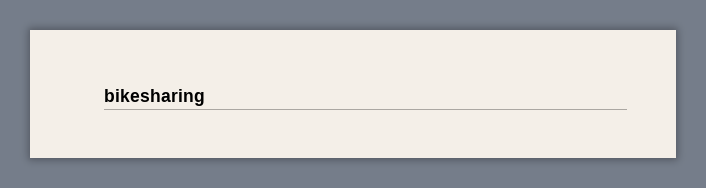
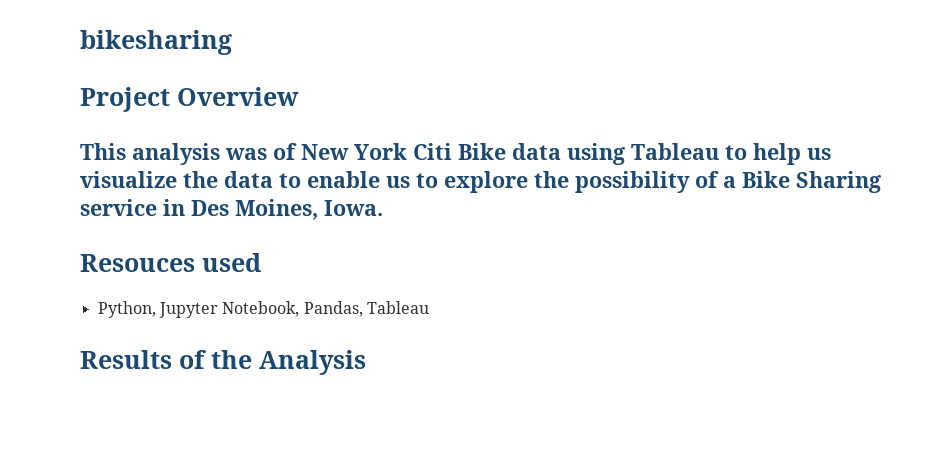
+ Project Overview
+ This analysis was of New York Citi Bike data using Tableau to help us visualize the data to enable us to explore the possibility of a Bike Sharing service in Des Moines, Iowa.
+ Resouces used
+ Python, Jupyter Notebook, Pandas, Tableau
+ Results of the Analysis

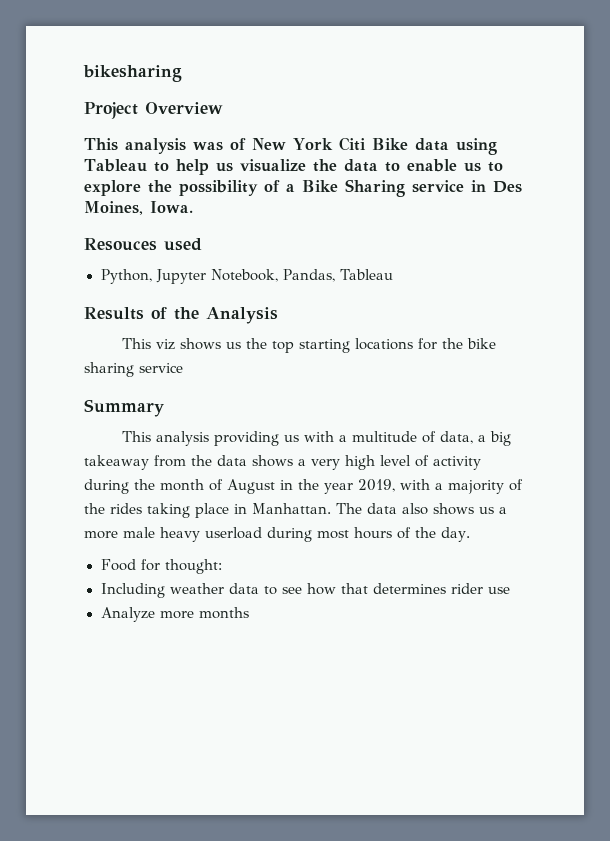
+ This viz shows us the top starting locations for the bike sharing service
+ Summary
+ This analysis providing us with a multitude of data, a big takeaway from the data shows a very high level of activity during the month of August in the year 2019, with a majority of the rides taking place in Manhattan. The data also shows us a more male heavy userload during most hours of the day.
+ Food for thought:
+ Including weather data to see how that determines rider use
+ Analyze more months

